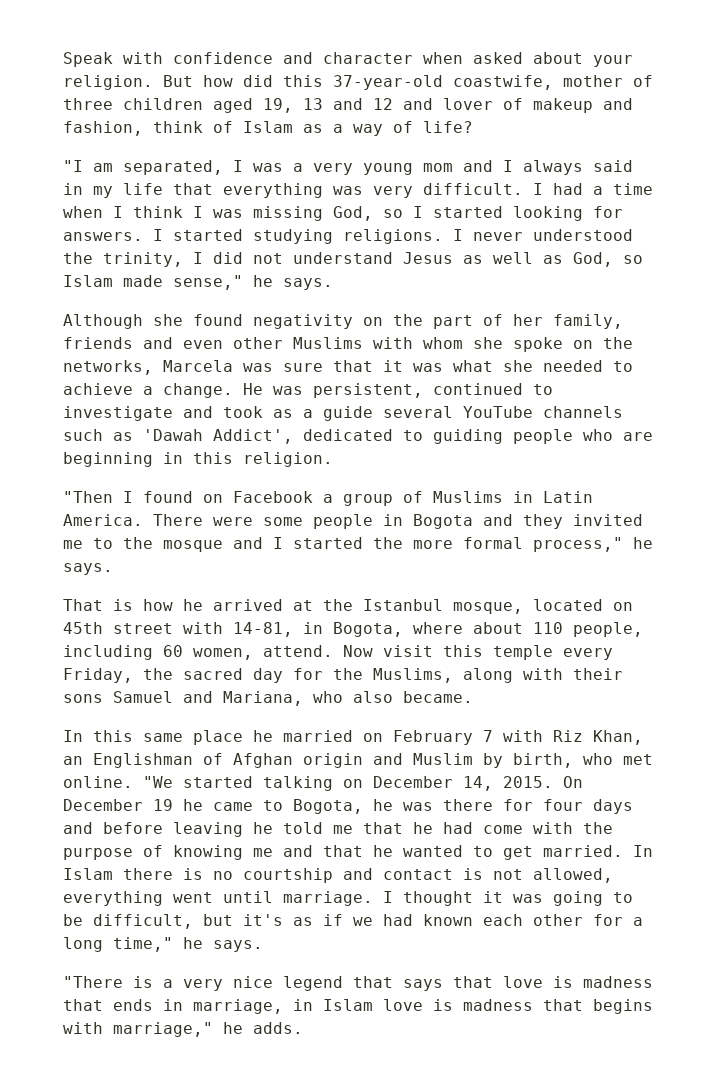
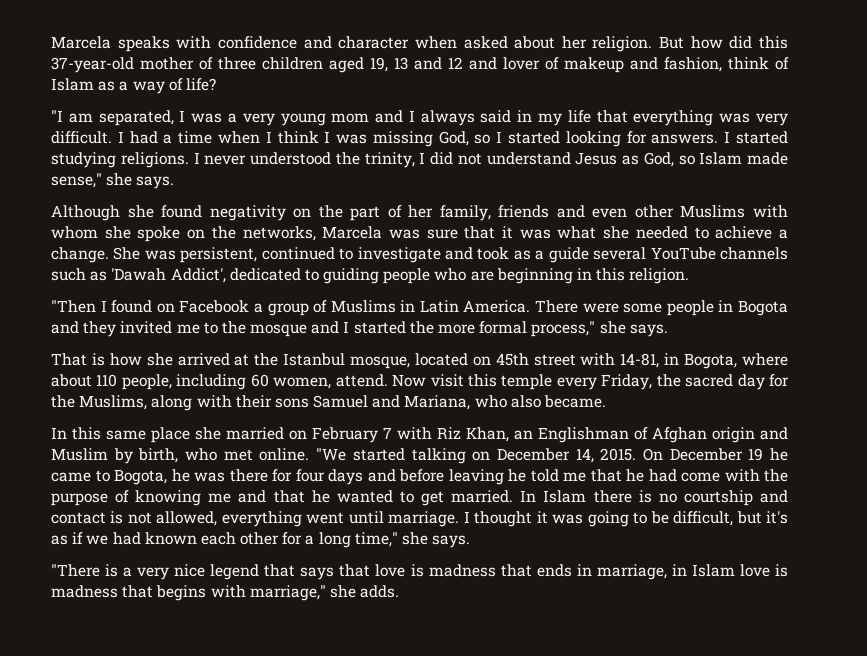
- Speak with confidence and character when asked about your religion.
+ Marcela speaks with confidence and character when asked about her religion.
- But how did this 37-year-old coastwife, mother of three children aged 19, 13 and 12 and lover of makeup and fashion, think of Islam as a way of life?
+ But how did this 37-year-old mother of three children aged 19, 13 and 12 and lover of makeup and fashion, think of Islam as a way of life?
- I never understood the trinity, I did not understand Jesus as well as God, so Islam made sense," he says.
+ I never understood the trinity, I did not understand Jesus as God, so Islam made sense," she says.
- He was persistent, continued to investigate and took as a guide several YouTube channels such as 'Dawah Addict', dedicated to guiding people who are beginning in this religion.
+ She was persistent, continued to investigate and took as a guide several YouTube channels such as 'Dawah Addict', dedicated to guiding people who are beginning in this religion.
- There were some people in Bogota and they invited me to the mosque and I started the more formal process," he says.
+ There were some people in Bogota and they invited me to the mosque and I started the more formal process," she says.
- That is how he arrived at the Istanbul mosque, located on 45th street with 14-81, in Bogota, where about 110 people, including 60 women, attend.
+ That is how she arrived at the Istanbul mosque, located on 45th street with 14-81, in Bogota, where about 110 people, including 60 women, attend.
- In this same place he married on February 7 with Riz Khan, an Englishman of Afghan origin and Muslim by birth, who met online.
+ In this same place she married on February 7 with Riz Khan, an Englishman of Afghan origin and Muslim by birth, who met online.
- I thought it was going to be difficult, but it's as if we had known each other for a long time," he says.
+ I thought it was going to be difficult, but it's as if we had known each other for a long time," she says.
- "There is a very nice legend that says that love is madness that ends in marriage, in Islam love is madness that begins with marriage," he adds.
+ "There is a very nice legend that says that love is madness that ends in marriage, in Islam love is madness that begins with marriage," she adds.

